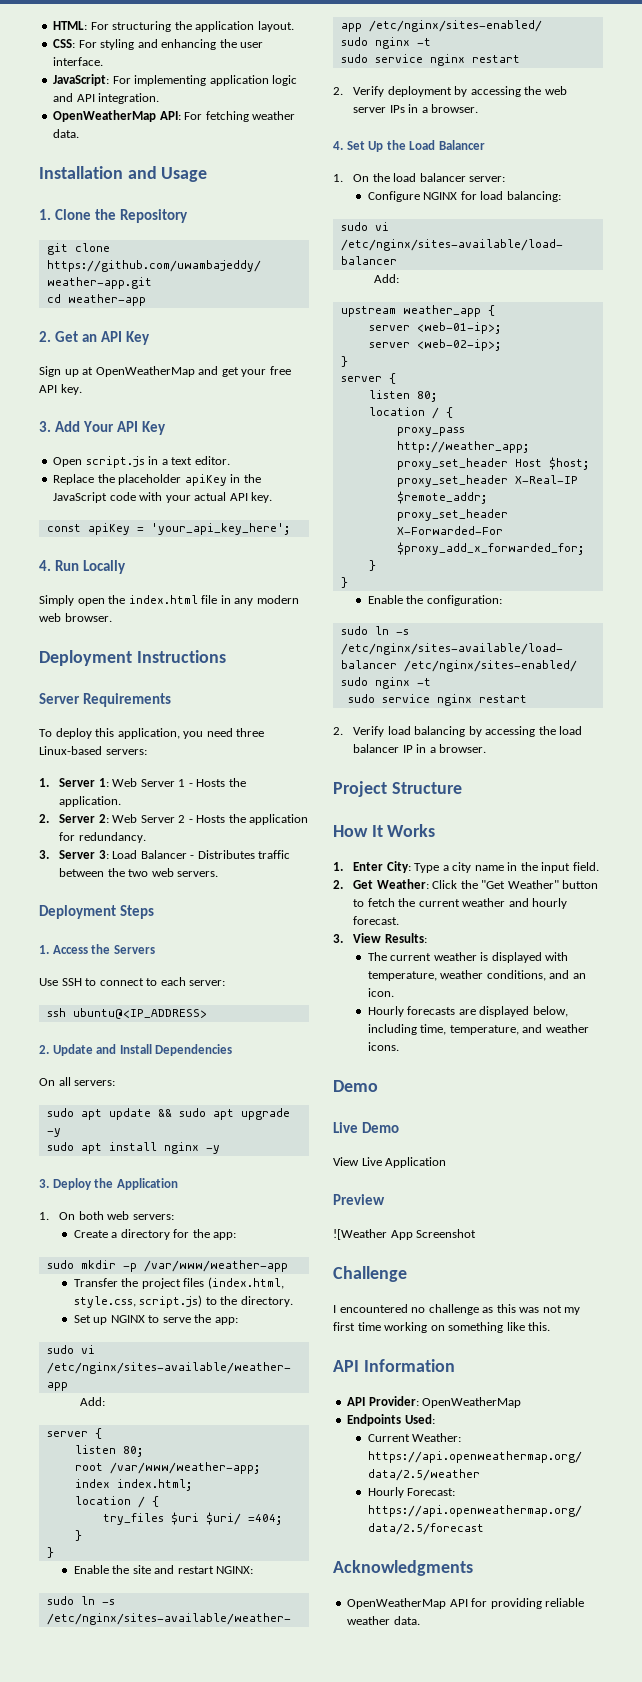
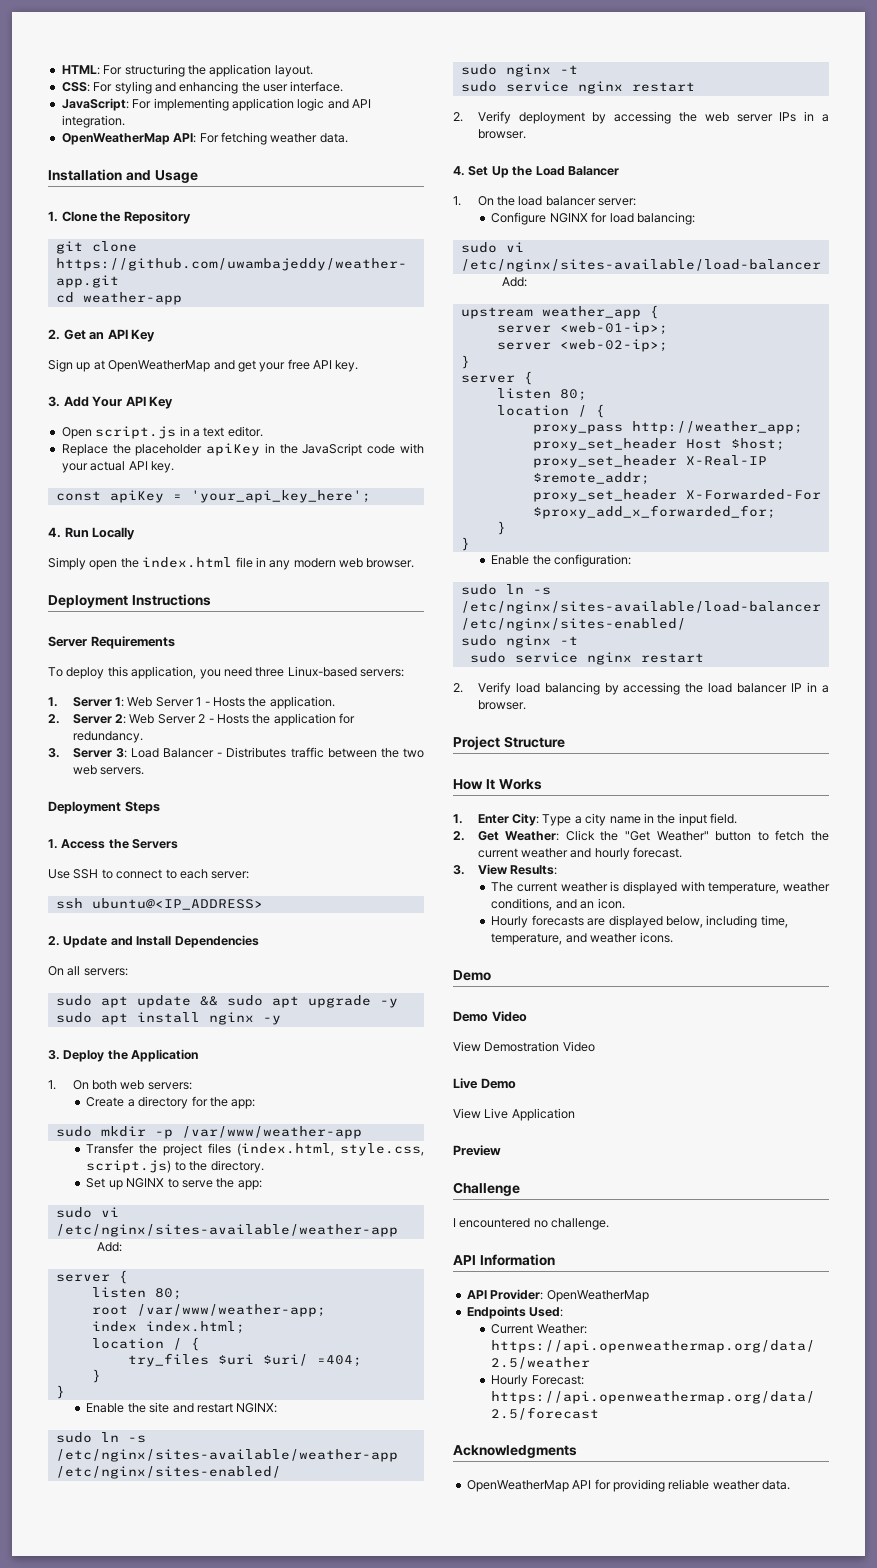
+ Demo Video
+ View Demostration Video
- ![Weather App Screenshot
- I encountered no challenge as this was not my first time working on something like this.
+ I encountered no challenge.

